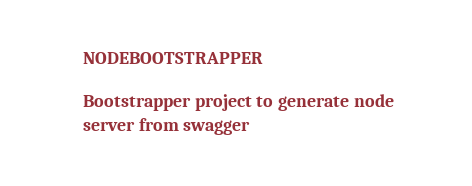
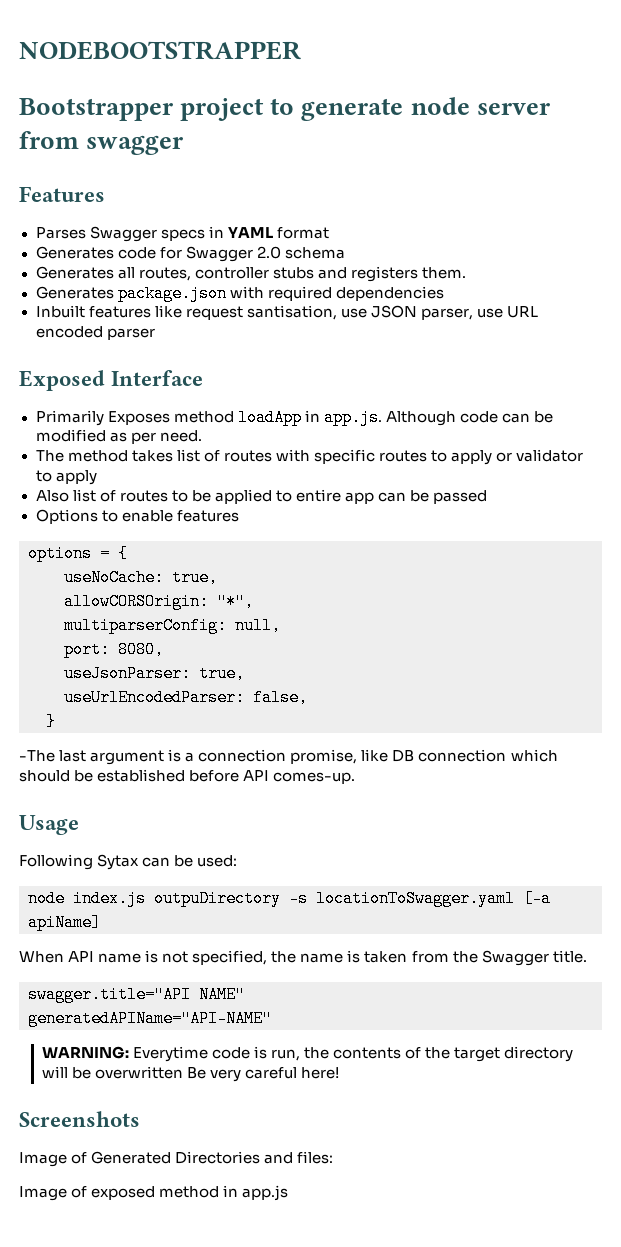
+ Features
+ Parses Swagger specs in YAML format
+ Generates code for Swagger 2.0 schema
+ Generates all routes, controller stubs and registers them.
+ Generates package.json with required dependencies
+ Inbuilt features like request santisation, use JSON parser, use URL encoded parser
+ Exposed Interface
+ Primarily Exposes method loadApp in app.js. Although code can be modified as per need.
+ The method takes list of routes with specific routes to apply or validator to apply
+ Also list of routes to be applied to entire app can be passed
+ Options to enable features
+ options = {
+ useNoCache: true,
+ allowCORSOrigin: "*",
+ multiparserConfig: null,
+ port: 8080,
+ useJsonParser: true,
+ useUrlEncodedParser: false,
+ }
+ -The last argument is a connection promise, like DB connection which should be established before API comes-up.
+ Usage
+ Following Sytax can be used:
+ node index.js outpuDirectory -s locationToSwagger.yaml [-a apiName]
+ When API name is not specified, the name is taken from the Swagger title.
+ swagger.title="API NAME"
+ generatedAPIName="API-NAME"
+ WARNING: Everytime code is run, the contents of the target directory will be overwritten Be very careful here!
+ Screenshots
+ Image of Generated Directories and files:
+ Image of exposed method in app.js

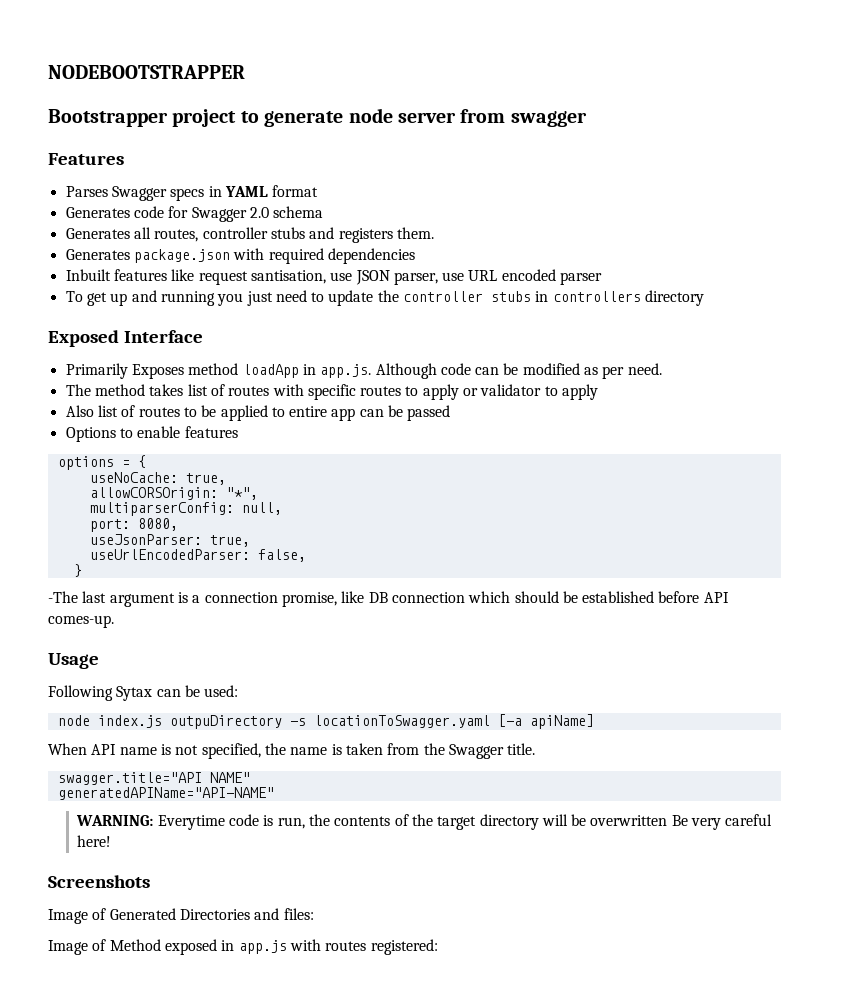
+ To get up and running you just need to update the controller stubs in controllers directory
- Image of exposed method in app.js
+ Image of Method exposed in app.js with routes registered:

